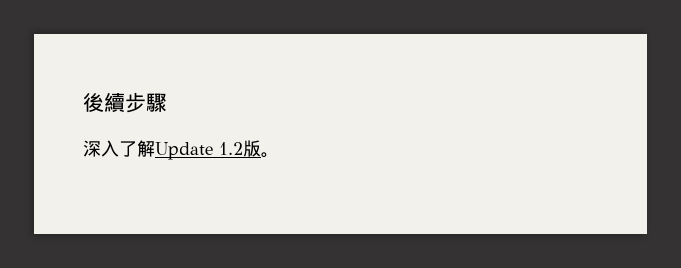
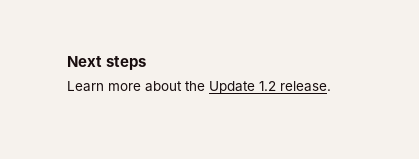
- 後續步驟
- 深入了解Update 1.2版。
+ Next steps
+ Learn more about the Update 1.2 release.

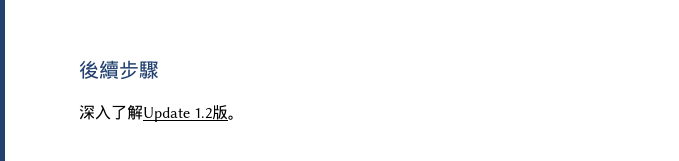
- Next steps
- Learn more about the Update 1.2 release.
+ 後續步驟
+ 深入了解Update 1.2版。

